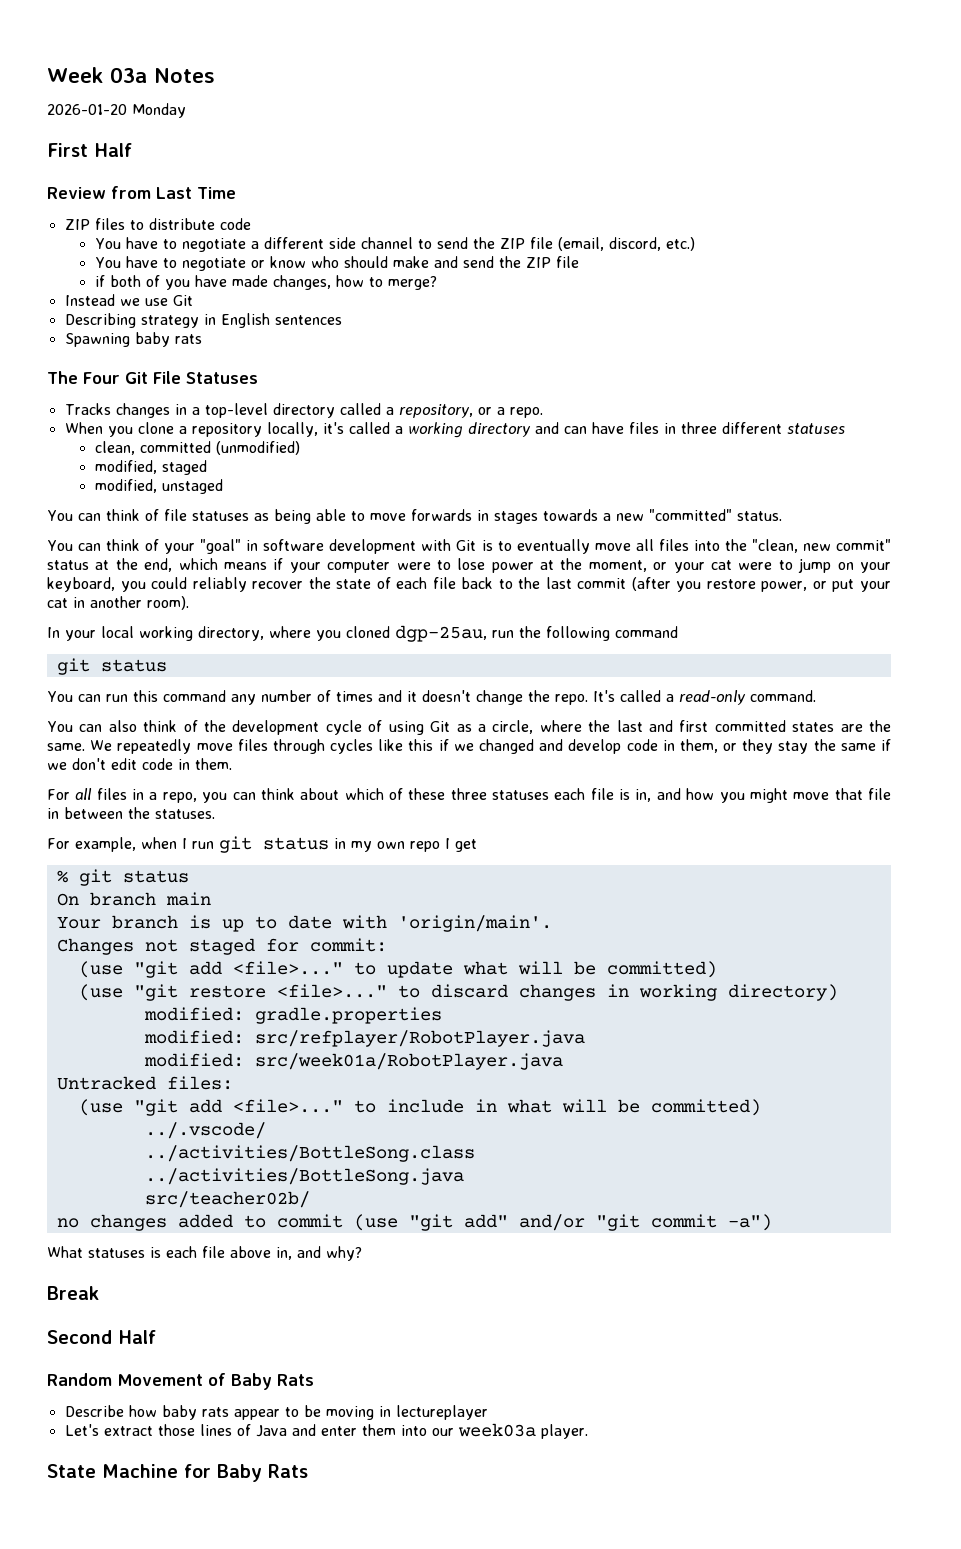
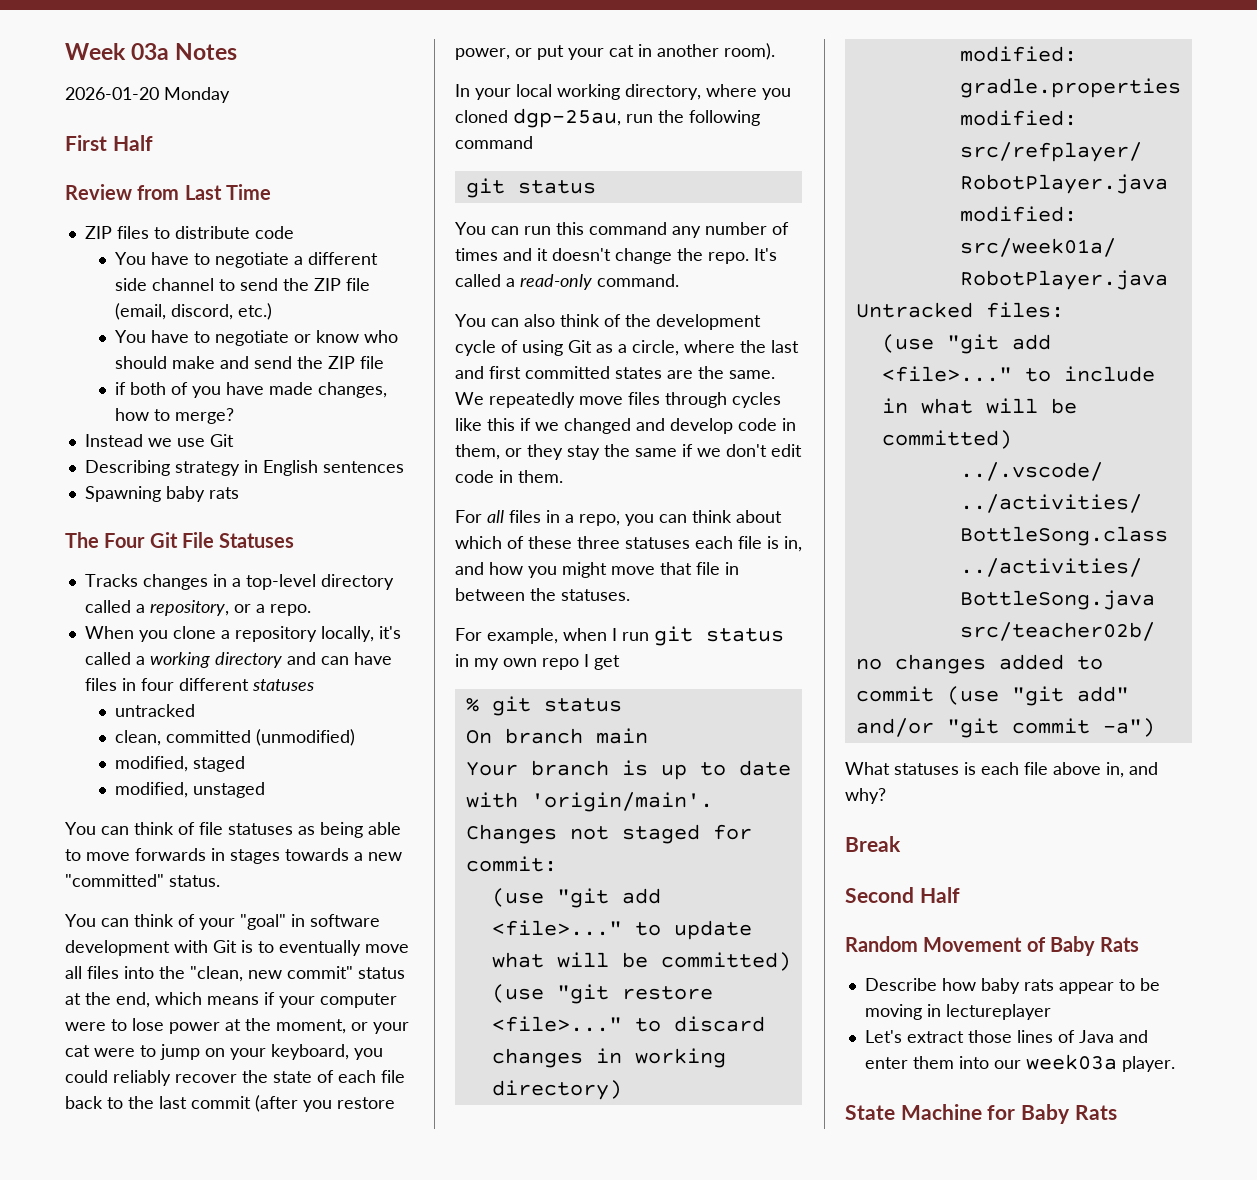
- When you clone a repository locally, it's called a working directory and can have files in three different statuses
+ When you clone a repository locally, it's called a working directory and can have files in four different statuses
+ untracked

